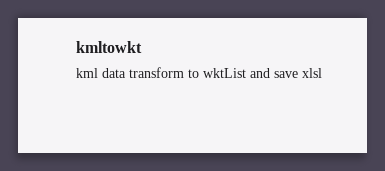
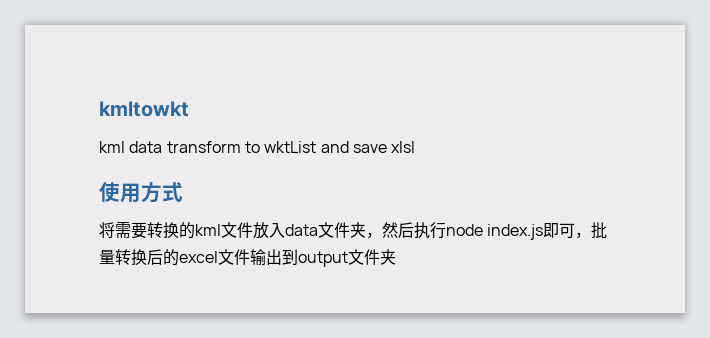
+ 使用方式
+ 将需要转换的kml文件放入data文件夹，然后执行node index.js即可，批量转换后的excel文件输出到output文件夹

